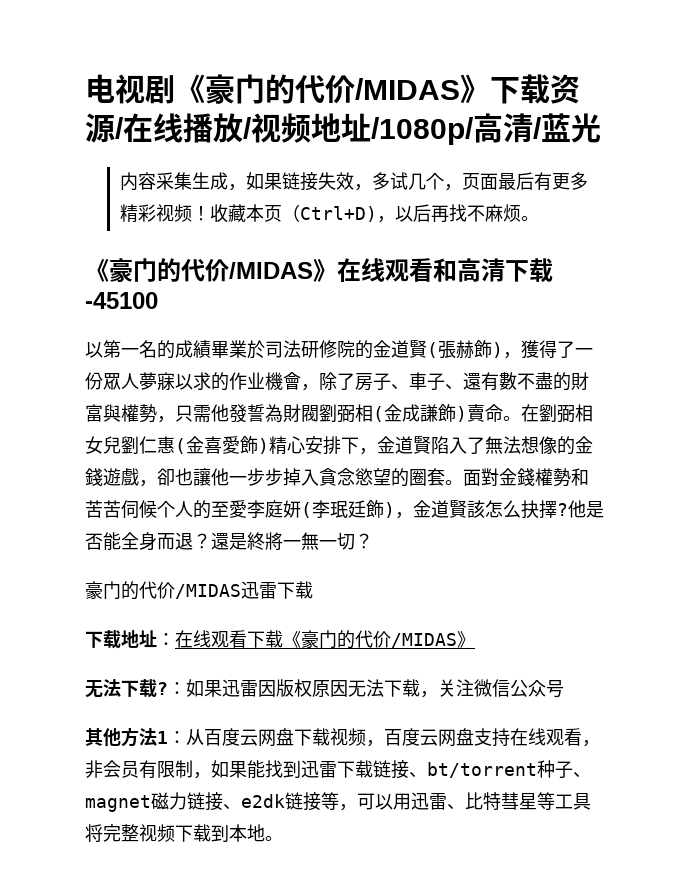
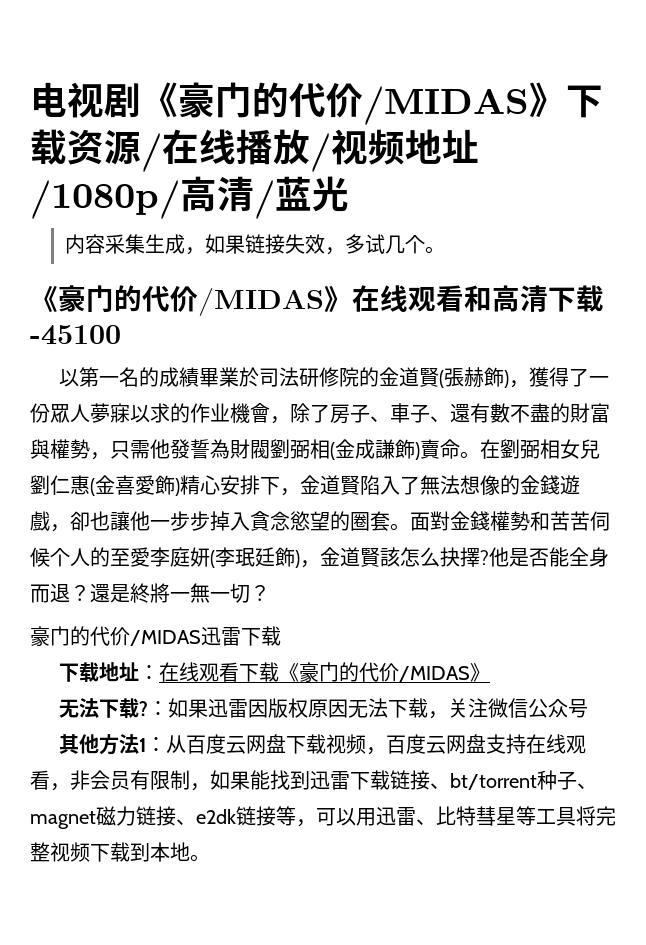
- 内容采集生成，如果链接失效，多试几个，页面最后有更多精彩视频！收藏本页（Ctrl+D)，以后再找不麻烦。
+ 内容采集生成，如果链接失效，多试几个。

